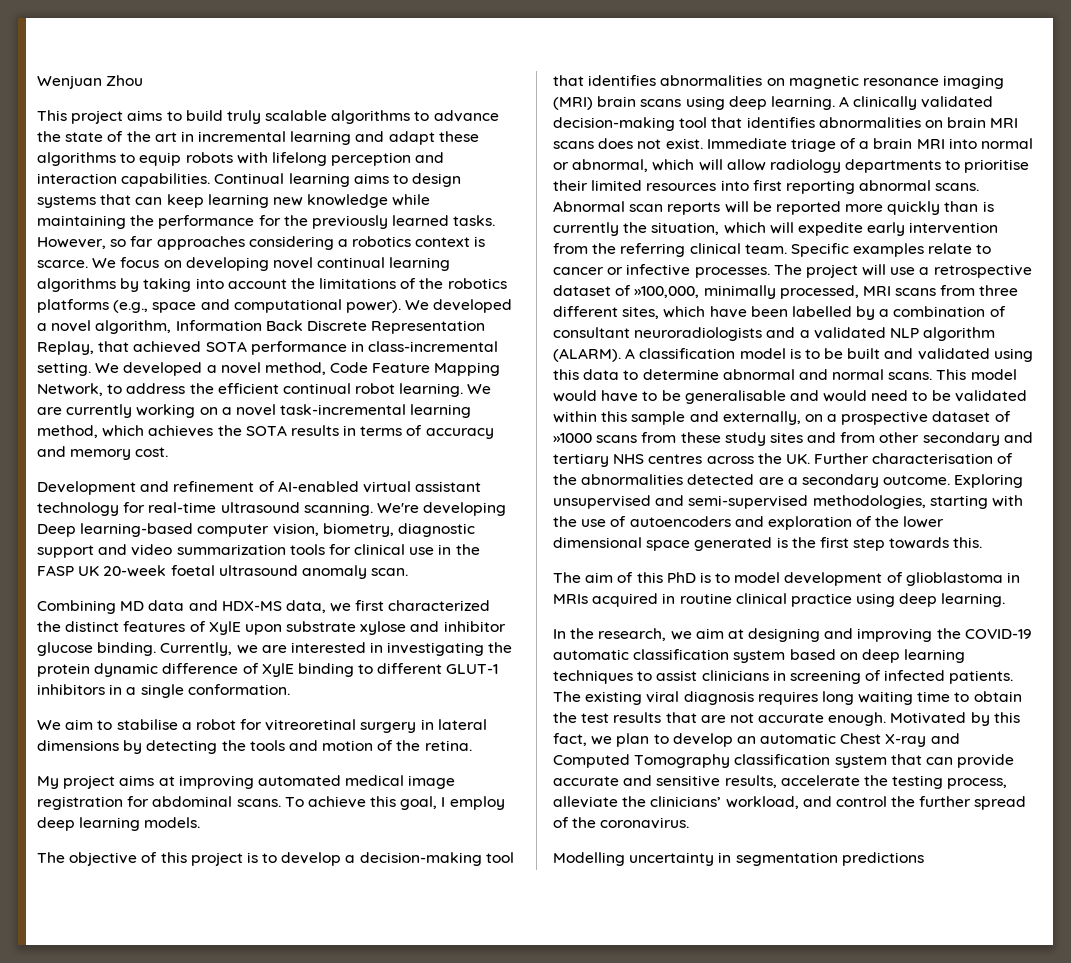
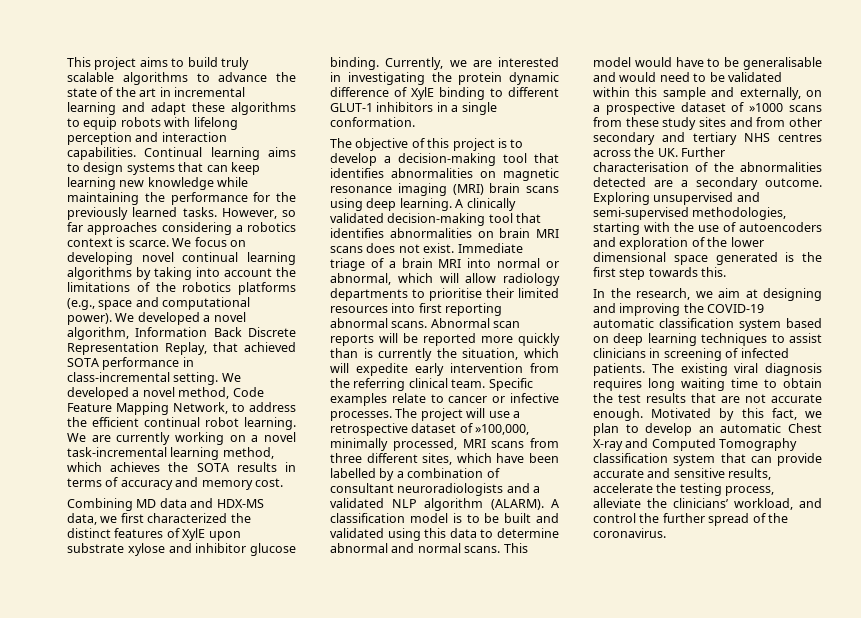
- Wenjuan Zhou
- Development and refinement of AI-enabled virtual assistant technology for real-time ultrasound scanning. We're developing Deep learning-based computer vision, biometry, diagnostic support and video summarization tools for clinical use in the FASP UK 20-week foetal ultrasound anomaly scan.
- We aim to stabilise a robot for vitreoretinal surgery in lateral dimensions by detecting the tools and motion of the retina.
- My project aims at improving automated medical image registration for abdominal scans. To achieve this goal, I employ deep learning models.
- The aim of this PhD is to model development of glioblastoma in MRIs acquired in routine clinical practice using deep learning.
- Modelling uncertainty in segmentation predictions

